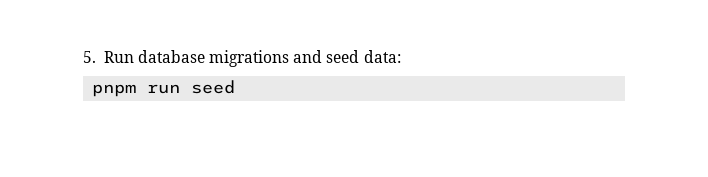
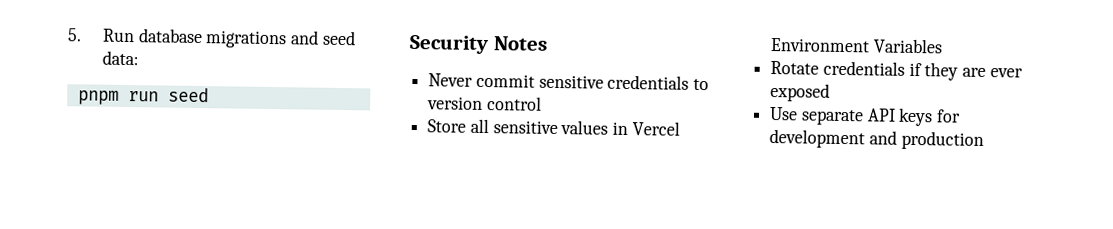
+ Security Notes
+ Never commit sensitive credentials to version control
+ Store all sensitive values in Vercel Environment Variables
+ Rotate credentials if they are ever exposed
+ Use separate API keys for development and production

